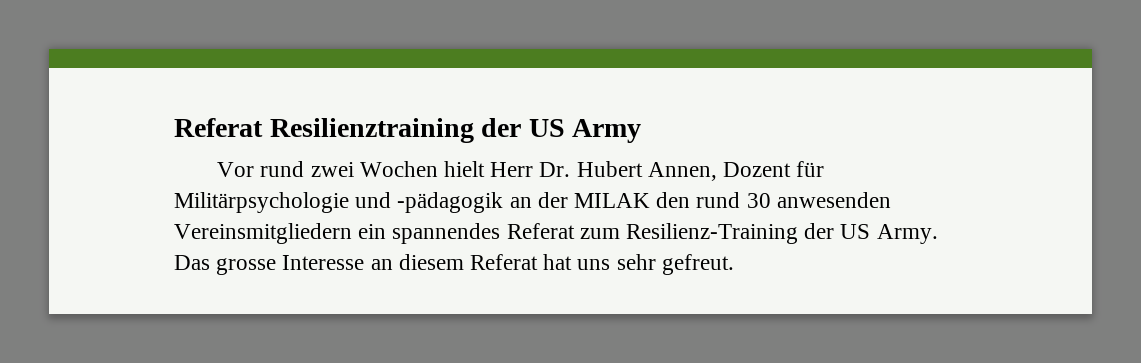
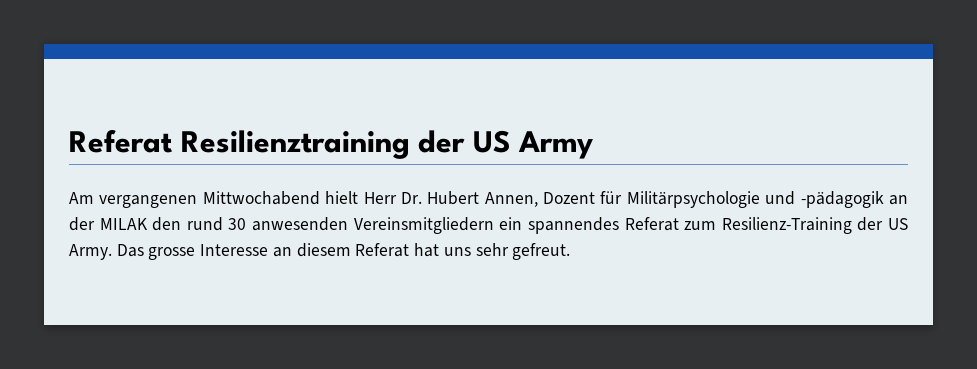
- Vor rund zwei Wochen hielt Herr Dr. Hubert Annen, Dozent für Militärpsychologie und -pädagogik an der MILAK den rund 30 anwesenden Vereinsmitgliedern ein spannendes Referat zum Resilienz-Training der US Army.
+ Am vergangenen Mittwochabend hielt Herr Dr. Hubert Annen, Dozent für Militärpsychologie und -pädagogik an der MILAK den rund 30 anwesenden Vereinsmitgliedern ein spannendes Referat zum Resilienz-Training der US Army.

